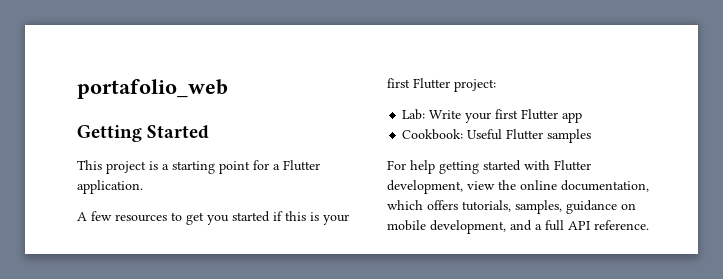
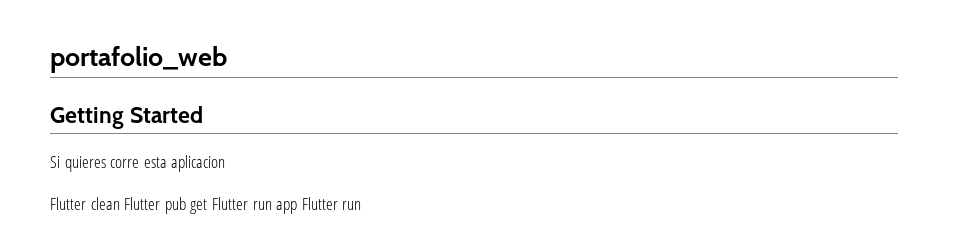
- This project is a starting point for a Flutter application.
- A few resources to get you started if this is your first Flutter project:
- Lab: Write your first Flutter app
- Cookbook: Useful Flutter samples
- For help getting started with Flutter development, view the online documentation, which offers tutorials, samples, guidance on mobile development, and a full API reference.
+ Si quieres corre esta aplicacion
+ Flutter clean Flutter pub get Flutter run app Flutter run

